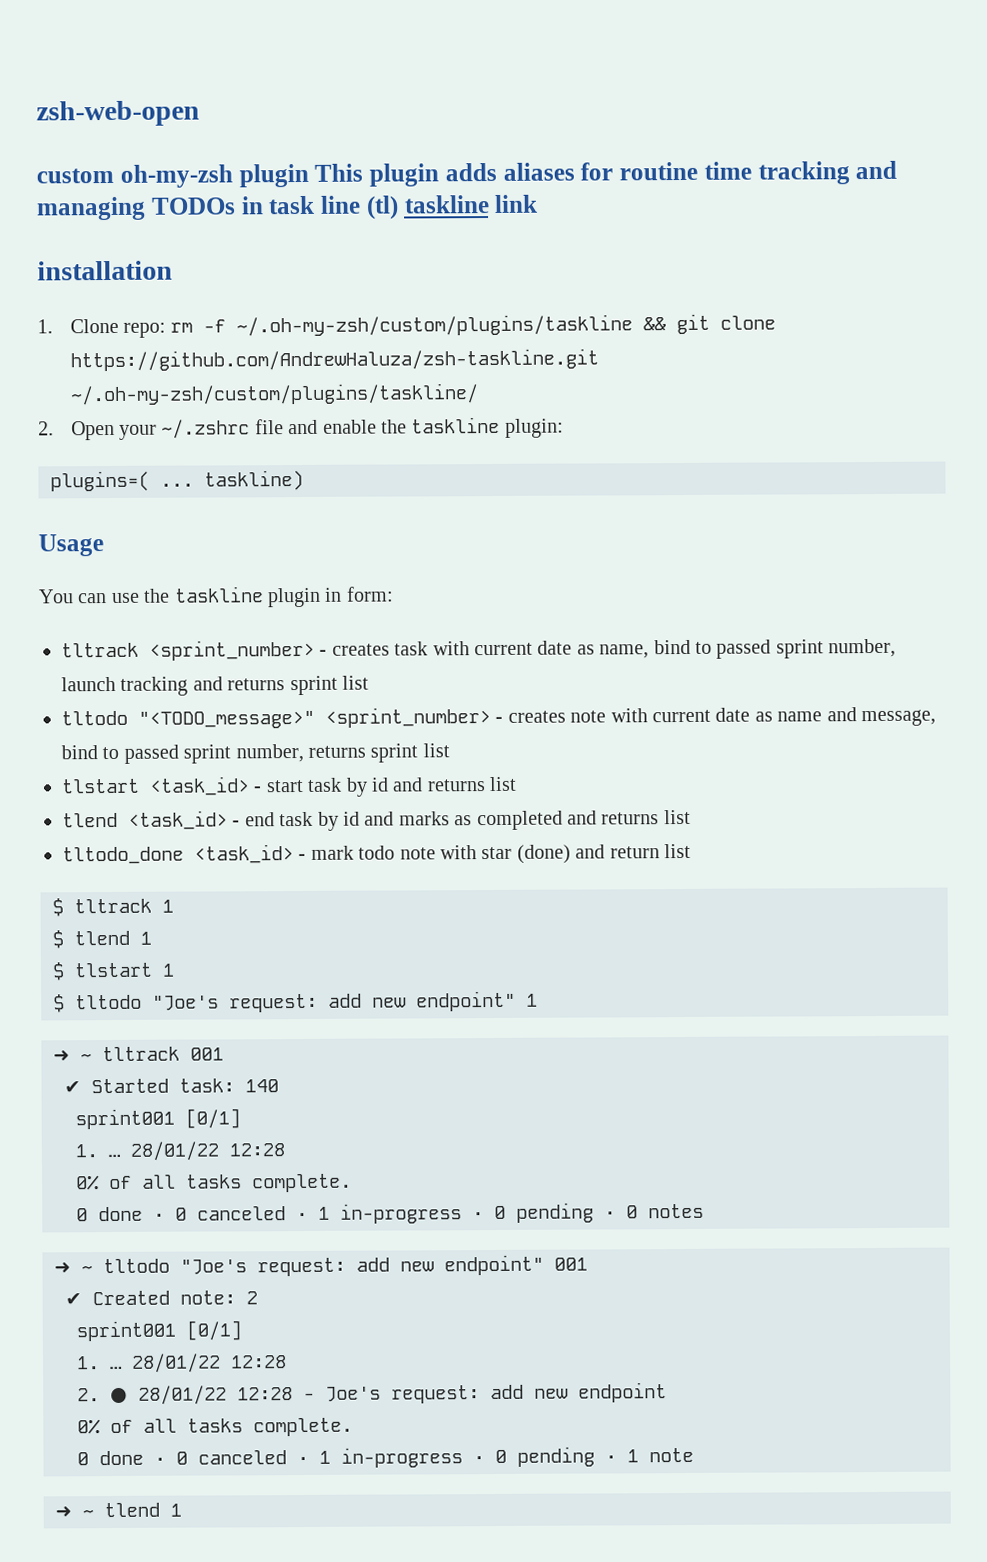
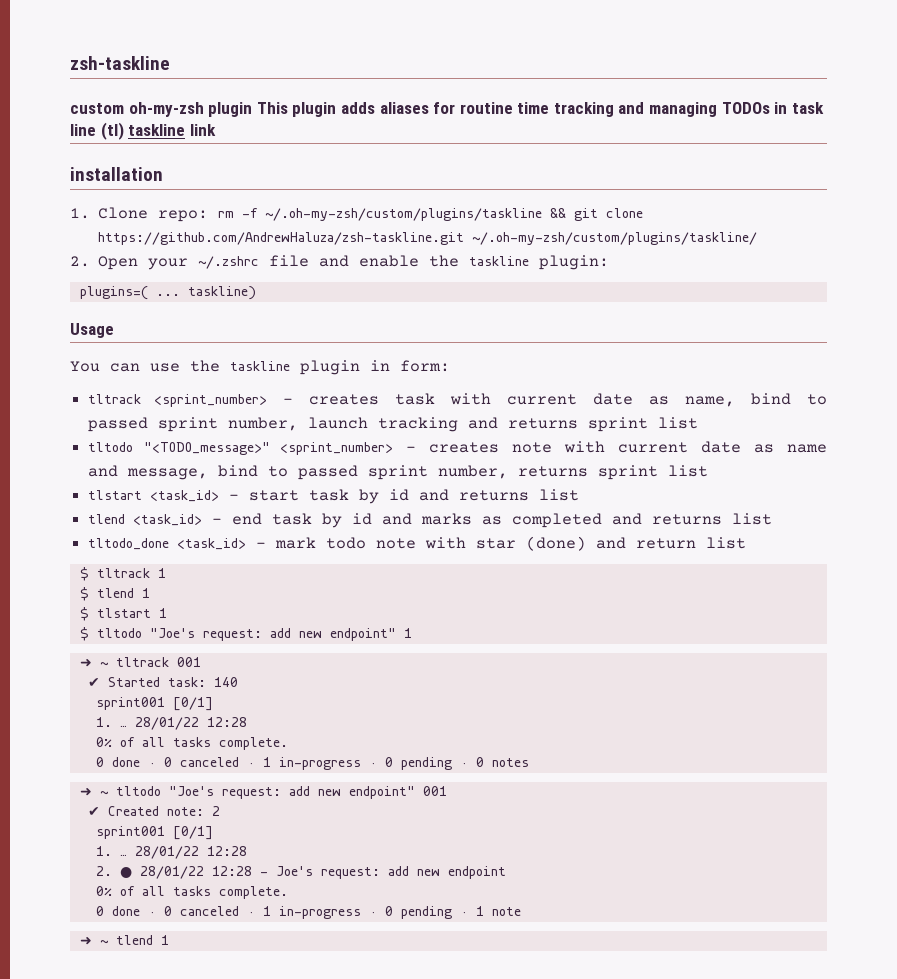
- zsh-web-open
+ zsh-taskline

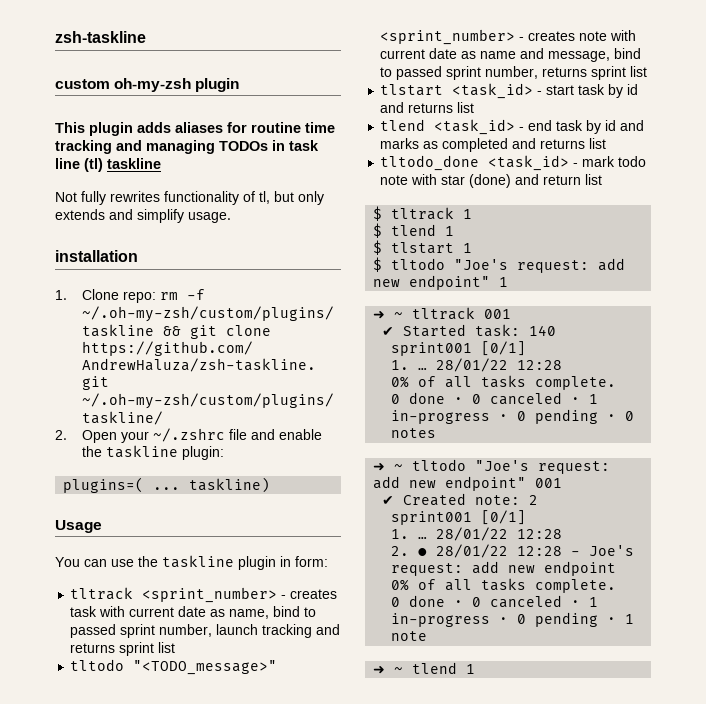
- custom oh-my-zsh plugin This plugin adds aliases for routine time tracking and managing TODOs in task line (tl) taskline link
+ custom oh-my-zsh plugin
+ This plugin adds aliases for routine time tracking and managing TODOs in task line (tl) taskline
+ Not fully rewrites functionality of tl, but only extends and simplify usage.

